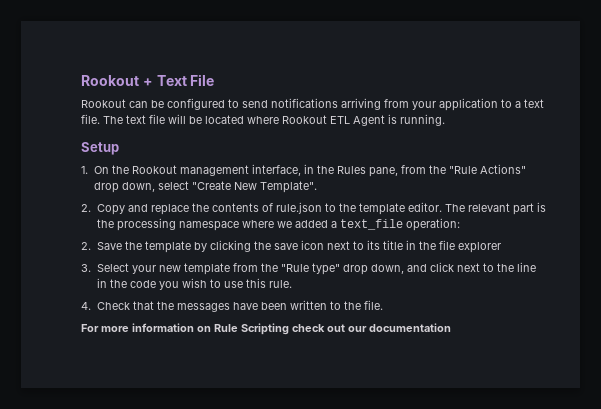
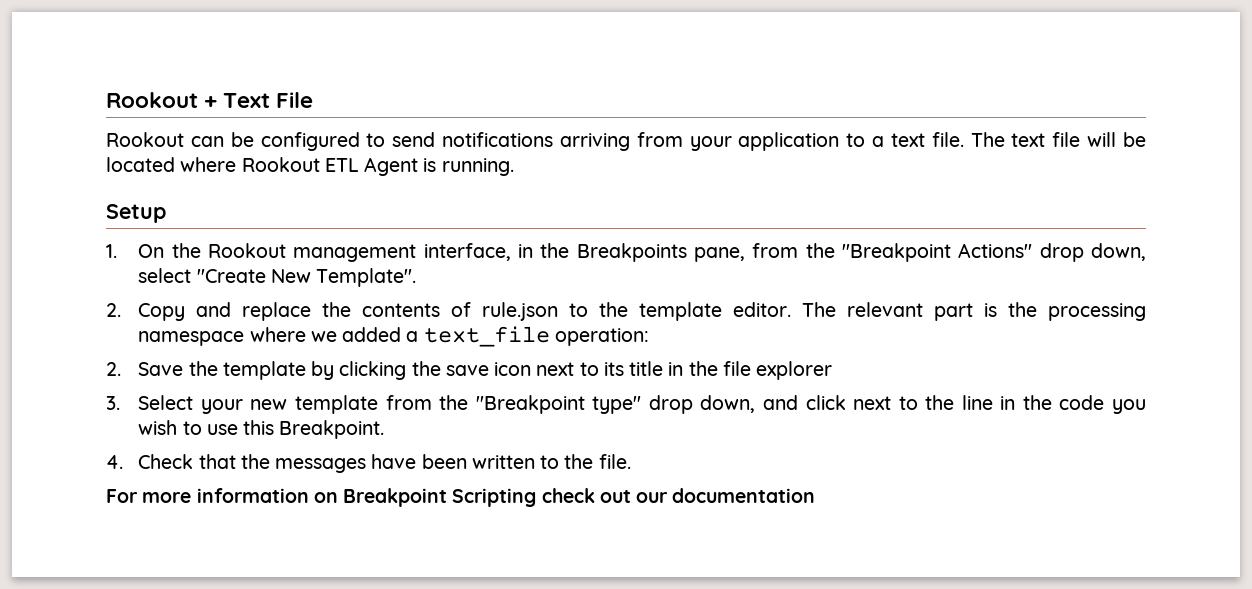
- 1. On the Rookout management interface, in the Rules pane, from the "Rule Actions" drop down, select "Create New Template".
+ 1. On the Rookout management interface, in the Breakpoints pane, from the "Breakpoint Actions" drop down, select "Create New Template".
- 3. Select your new template from the "Rule type" drop down, and click next to the line in the code you wish to use this rule.
+ 3. Select your new template from the "Breakpoint type" drop down, and click next to the line in the code you wish to use this Breakpoint.
- For more information on Rule Scripting check out our documentation
+ For more information on Breakpoint Scripting check out our documentation

